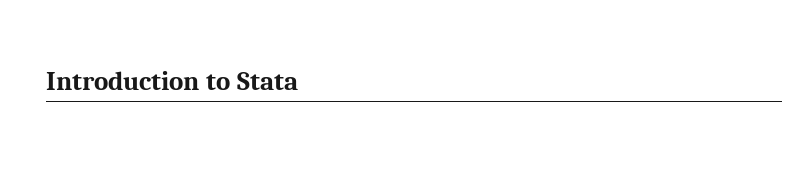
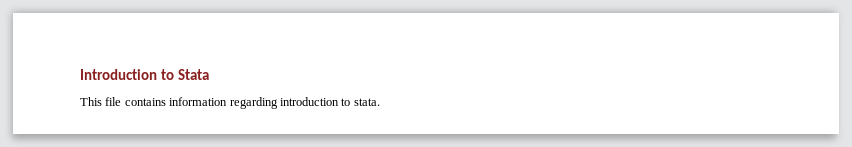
+ This file contains information regarding introduction to stata.

